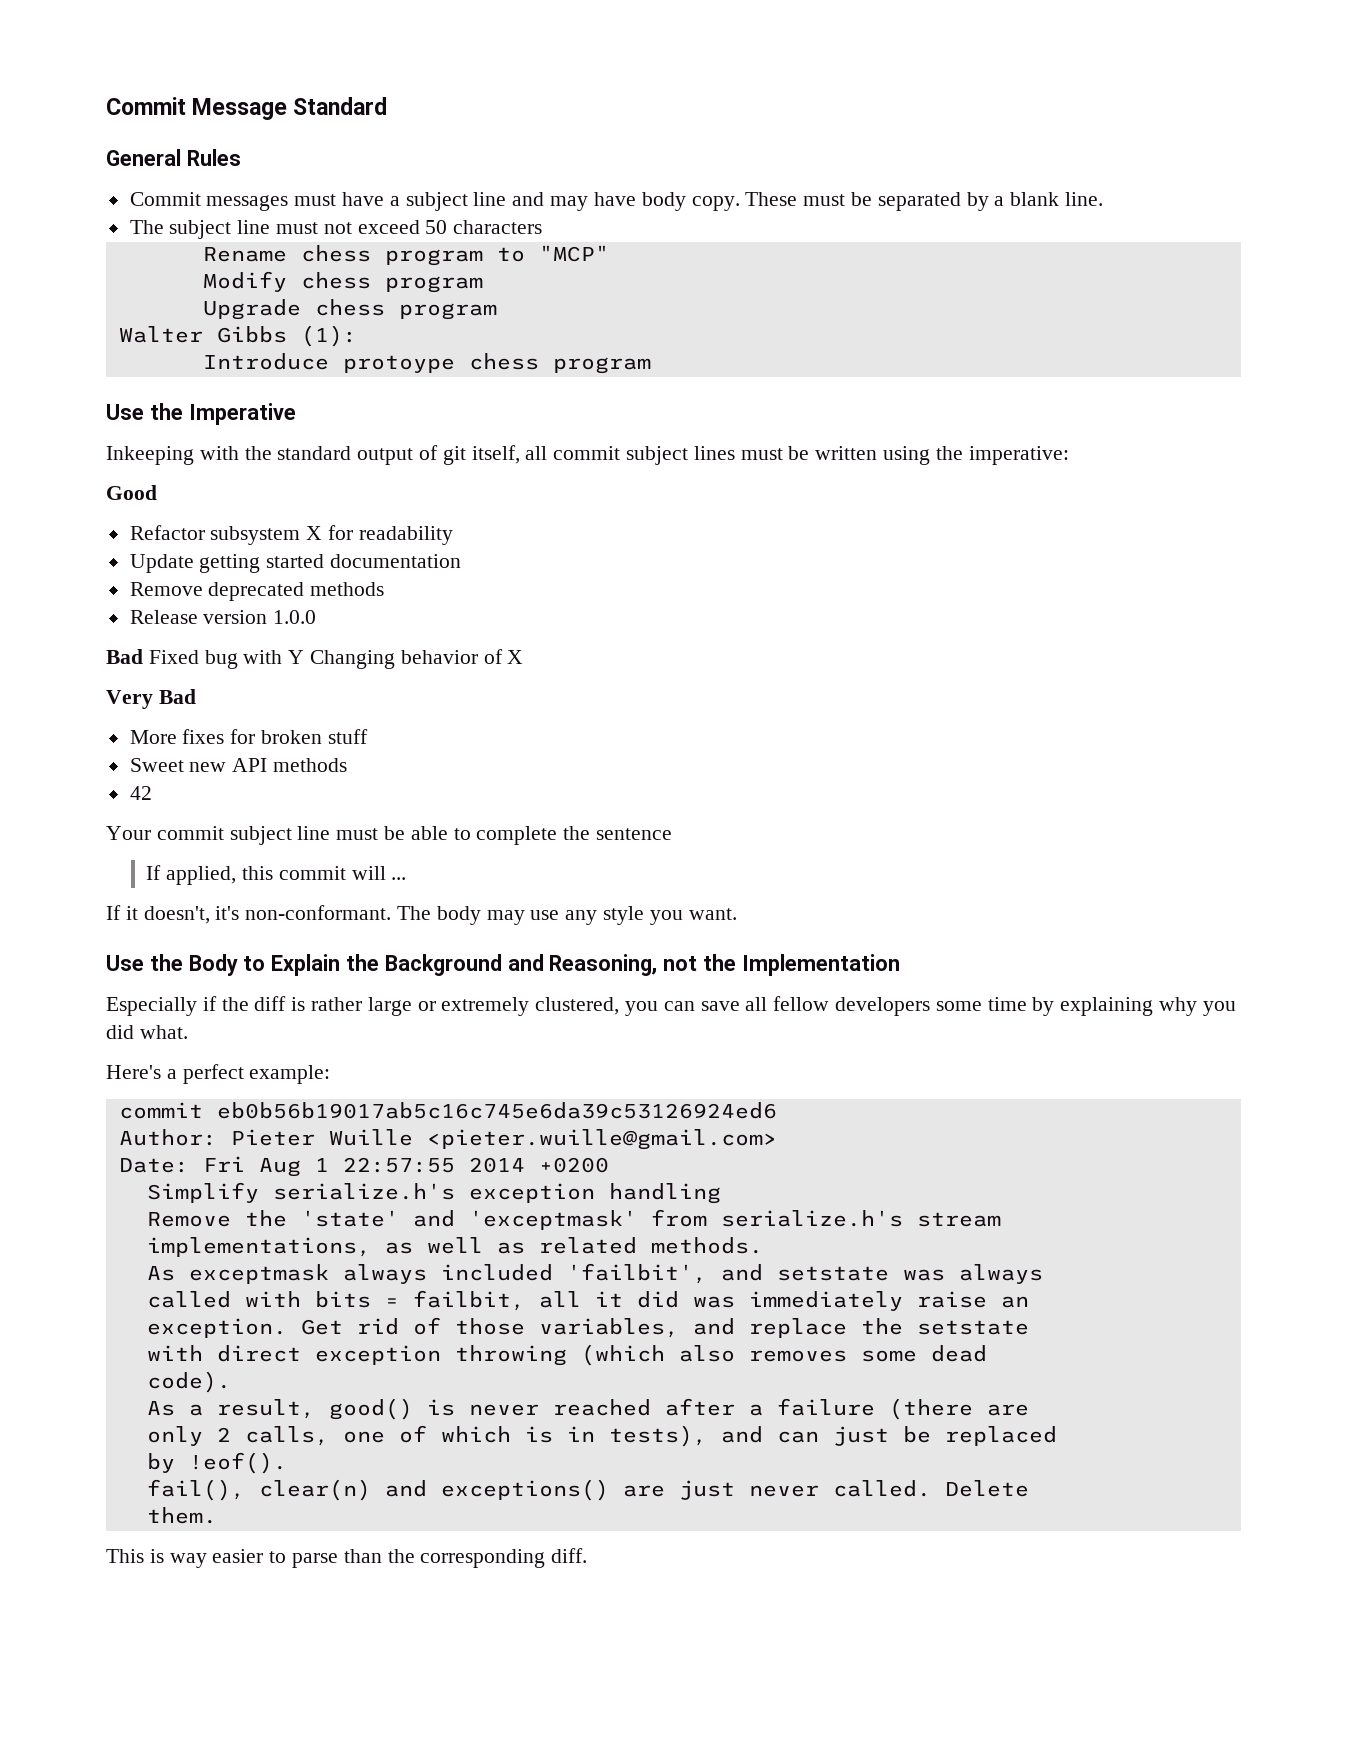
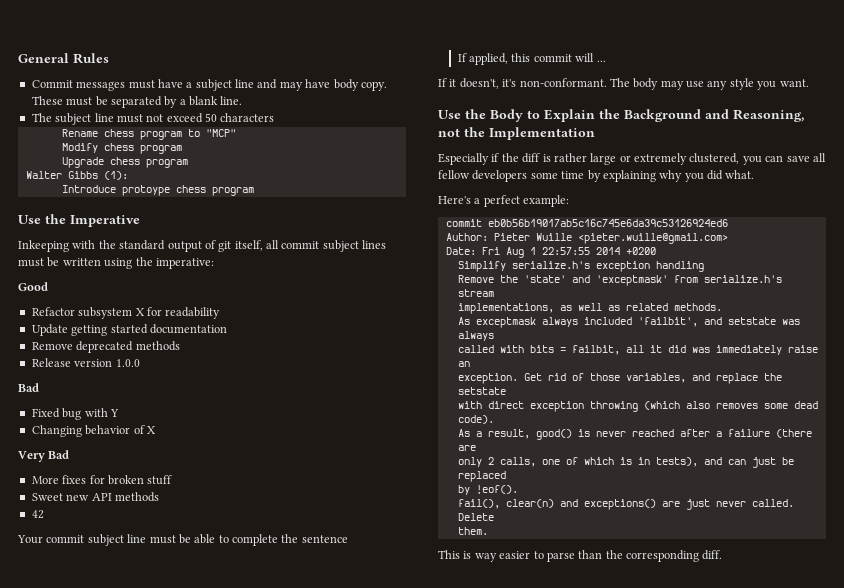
- Commit Message Standard
  Release version 1.0.0
- Bad Fixed bug with Y Changing behavior of X
+ Bad
+ Fixed bug with Y
+ Changing behavior of X

